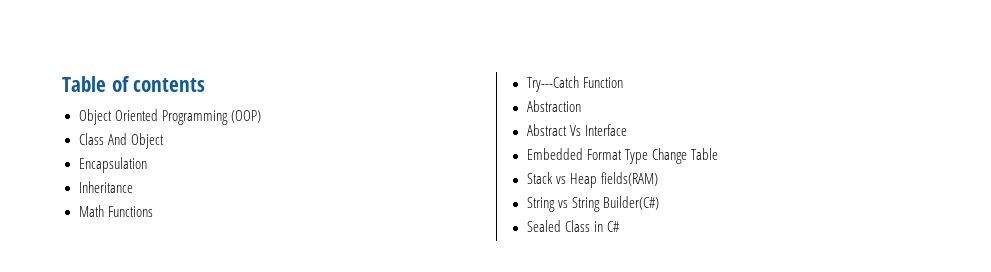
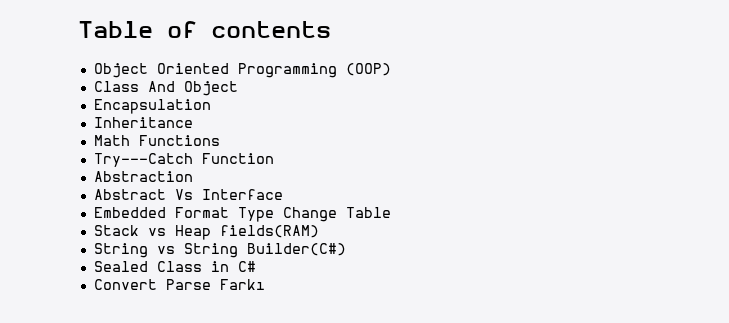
+ Convert Parse Farkı

